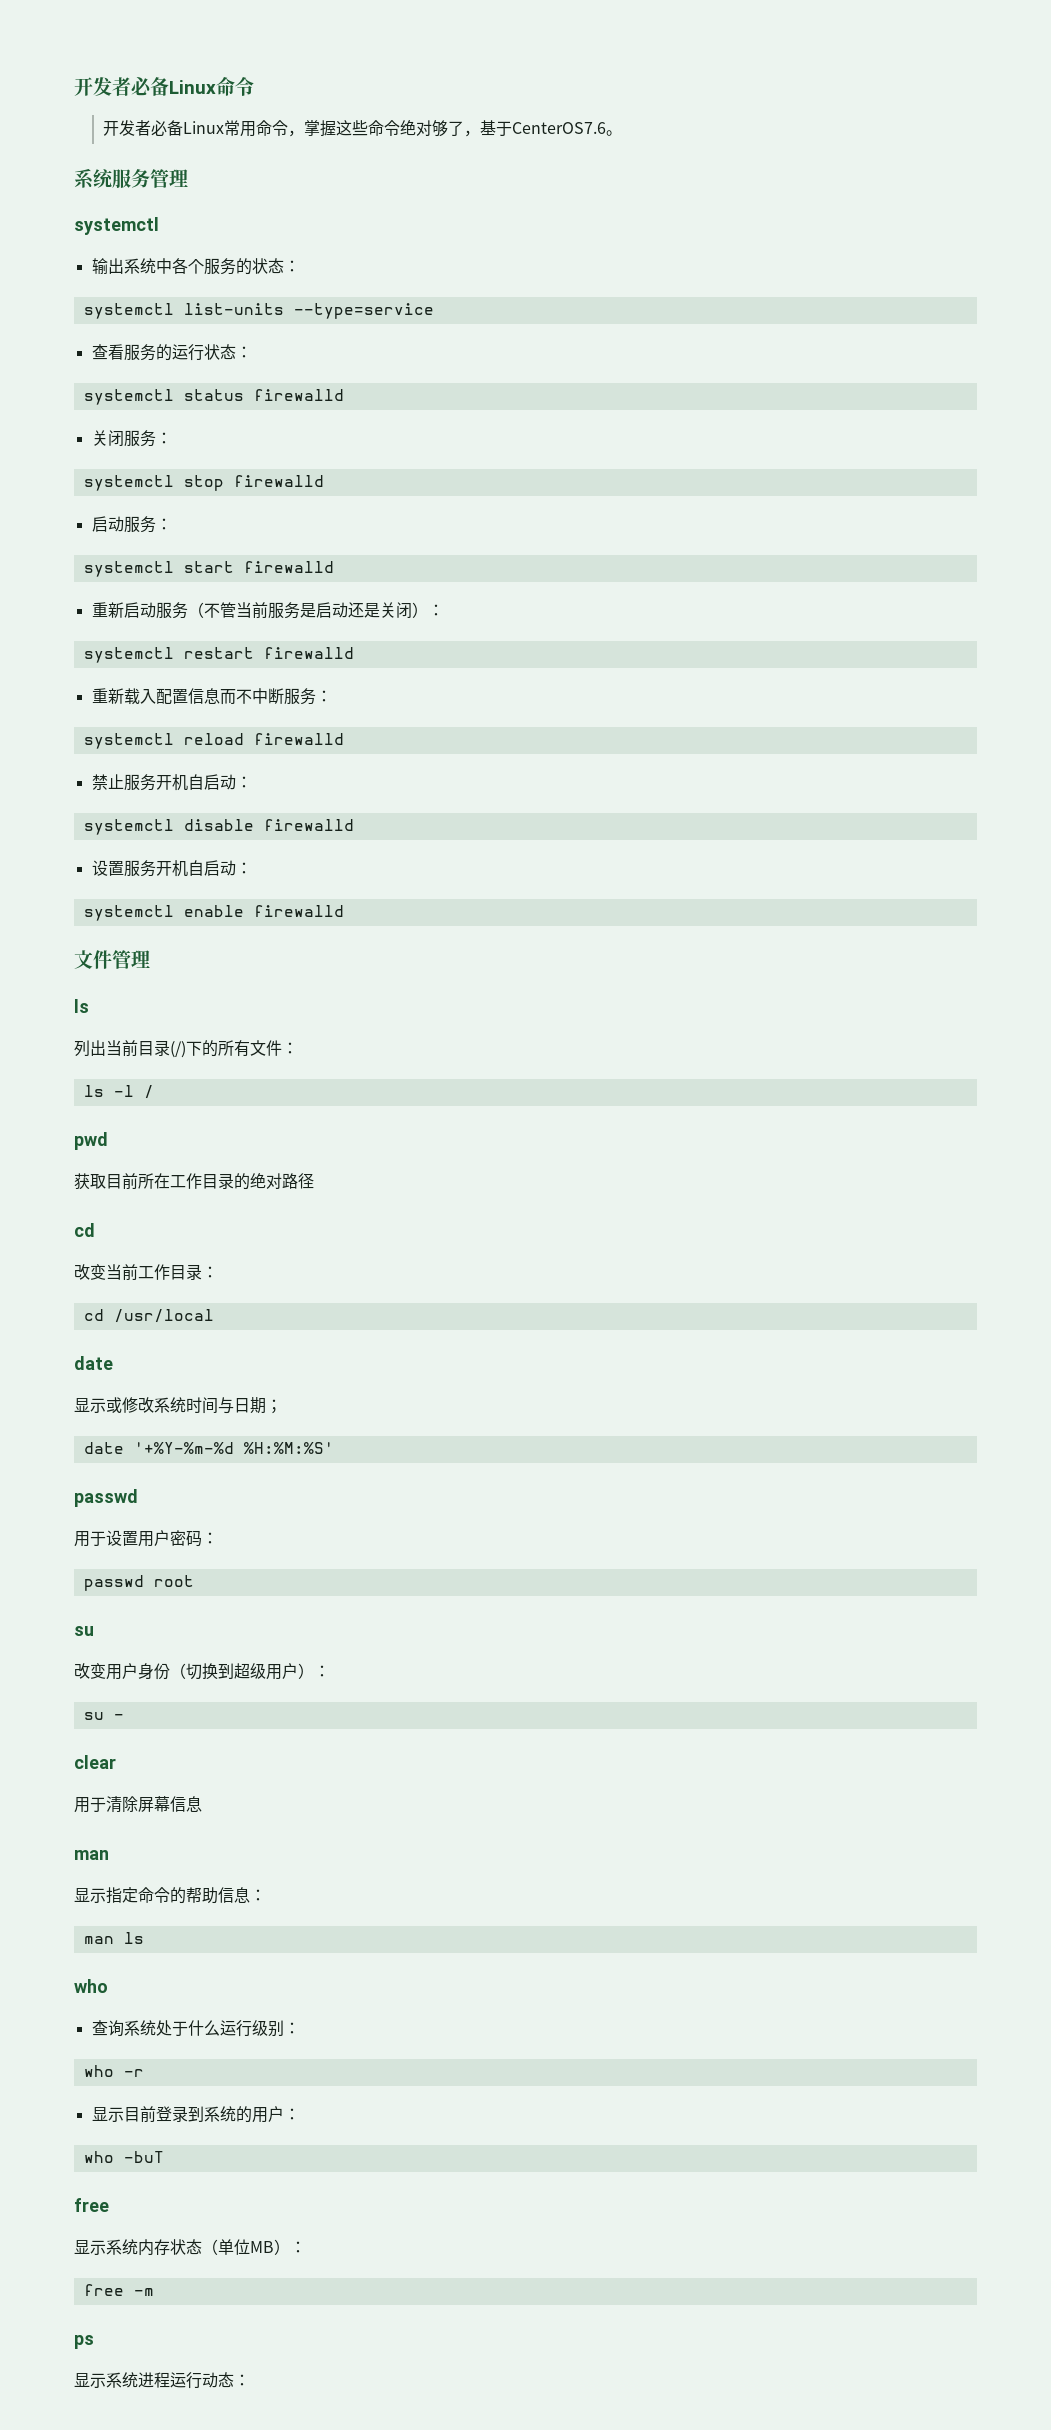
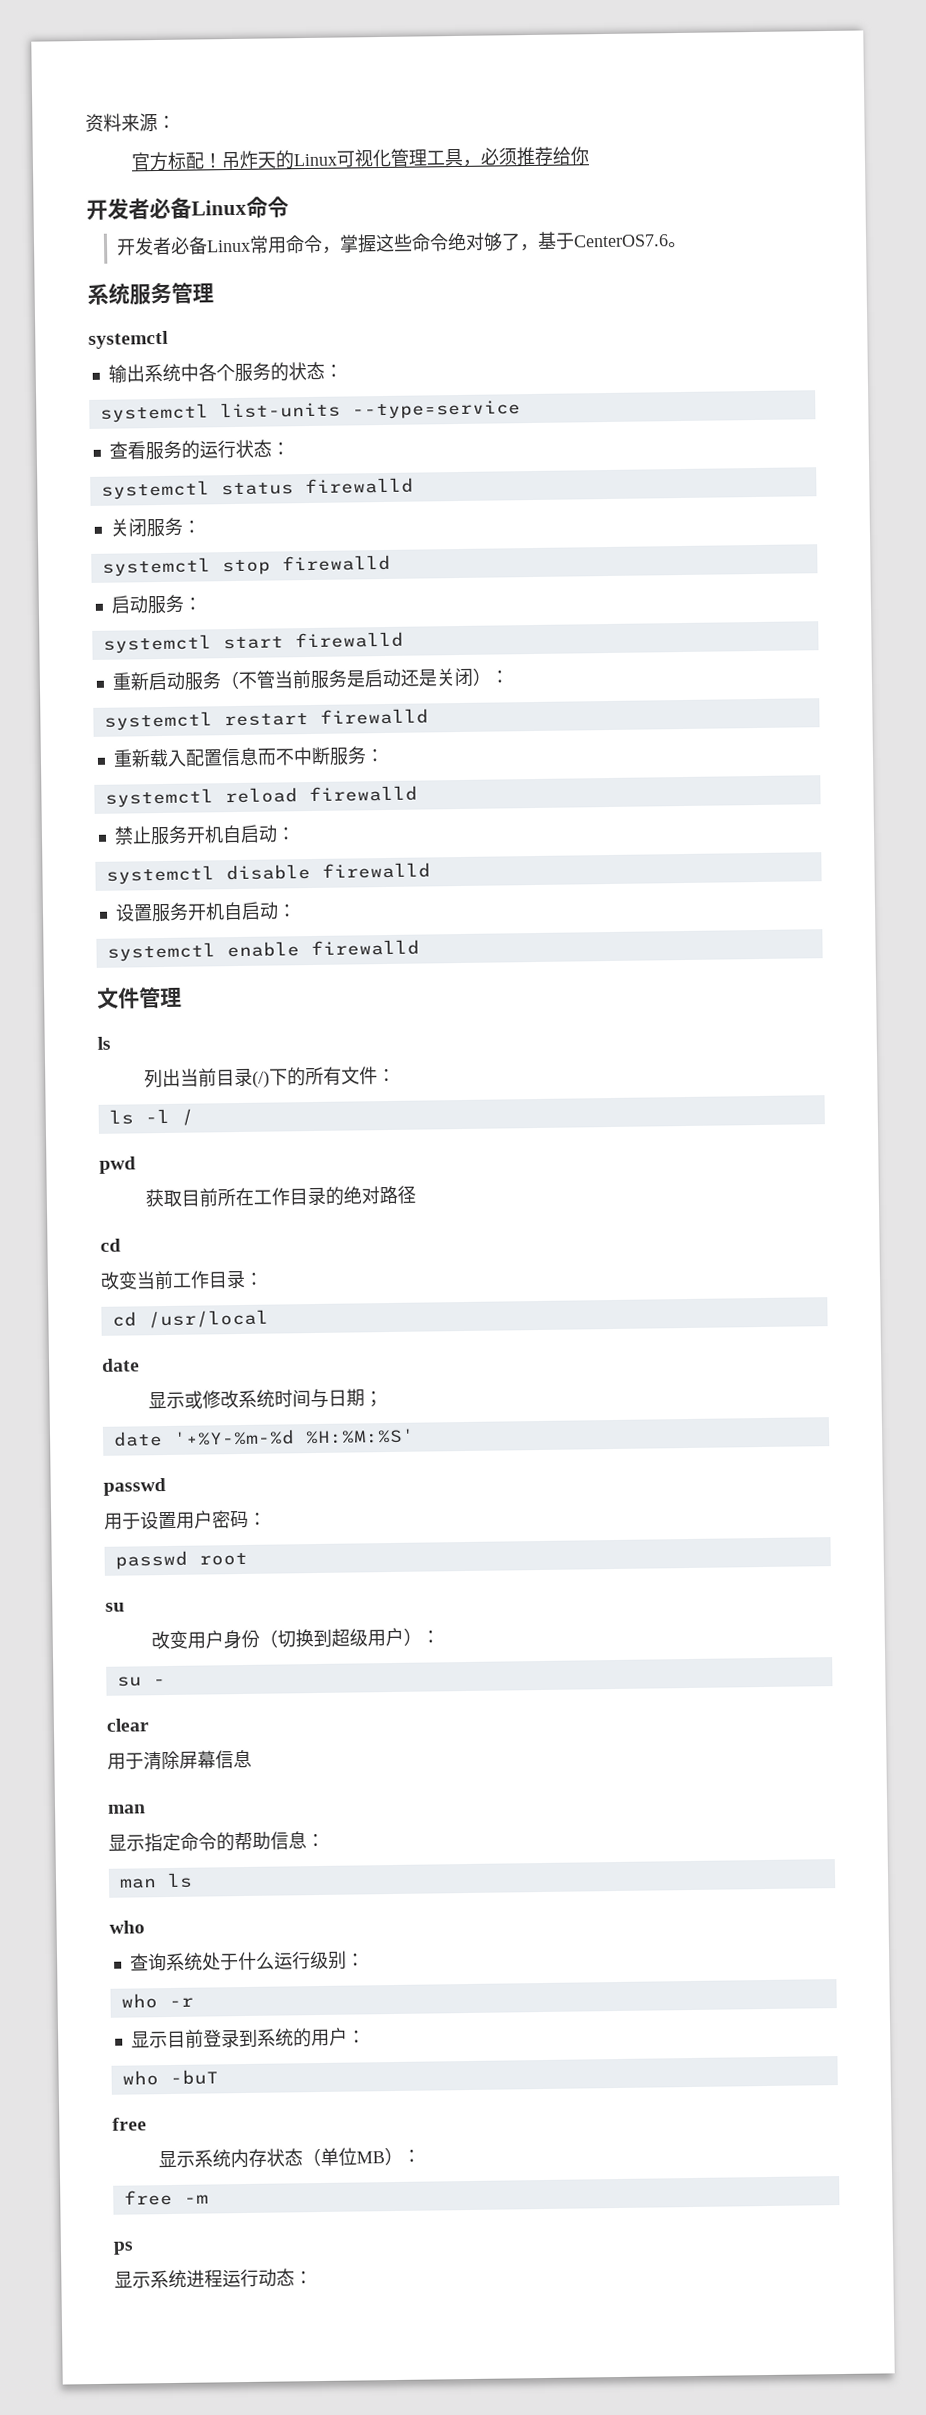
+ 资料来源：
+ 官方标配！吊炸天的Linux可视化管理工具，必须推荐给你

